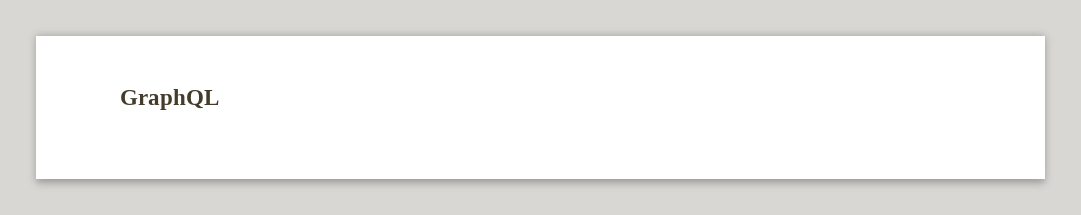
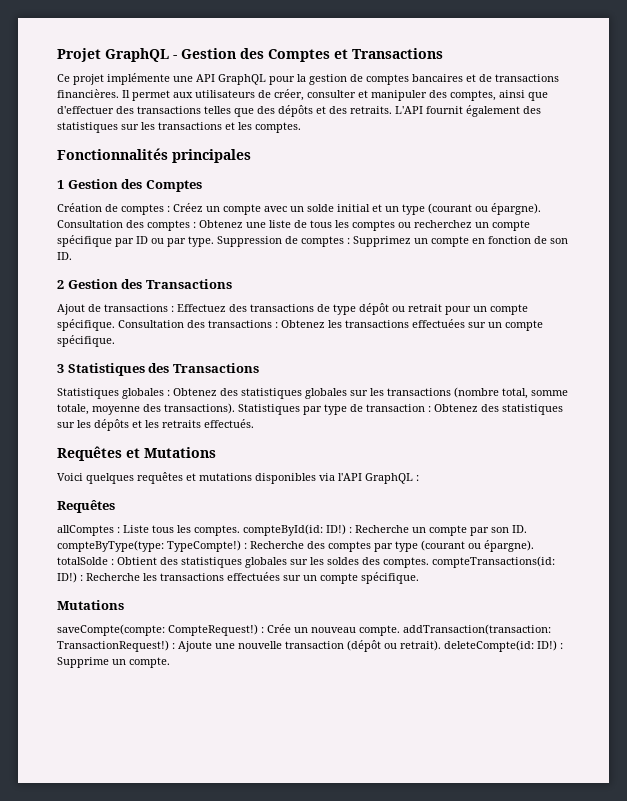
- GraphQL
+ Projet GraphQL - Gestion des Comptes et Transactions
+ Ce projet implémente une API GraphQL pour la gestion de comptes bancaires et de transactions financières. Il permet aux utilisateurs de créer, consulter et manipuler des comptes, ainsi que d'effectuer des transactions telles que des dépôts et des retraits. L'API fournit également des statistiques sur les transactions et les comptes.
+ Fonctionnalités principales
+ 1 Gestion des Comptes
+ Création de comptes : Créez un compte avec un solde initial et un type (courant ou épargne). Consultation des comptes : Obtenez une liste de tous les comptes ou recherchez un compte spécifique par ID ou par type. Suppression de comptes : Supprimez un compte en fonction de son ID.
+ 2 Gestion des Transactions
+ Ajout de transactions : Effectuez des transactions de type dépôt ou retrait pour un compte spécifique. Consultation des transactions : Obtenez les transactions effectuées sur un compte spécifique.
+ 3 Statistiques des Transactions
+ Statistiques globales : Obtenez des statistiques globales sur les transactions (nombre total, somme totale, moyenne des transactions). Statistiques par type de transaction : Obtenez des statistiques sur les dépôts et les retraits effectués.
+ Requêtes et Mutations
+ Voici quelques requêtes et mutations disponibles via l'API GraphQL :
+ Requêtes
+ allComptes : Liste tous les comptes. compteById(id: ID!) : Recherche un compte par son ID. compteByType(type: TypeCompte!) : Recherche des comptes par type (courant ou épargne). totalSolde : Obtient des statistiques globales sur les soldes des comptes. compteTransactions(id: ID!) : Recherche les transactions effectuées sur un compte spécifique.
+ Mutations
+ saveCompte(compte: CompteRequest!) : Crée un nouveau compte. addTransaction(transaction: TransactionRequest!) : Ajoute une nouvelle transaction (dépôt ou retrait). deleteCompte(id: ID!) : Supprime un compte.

